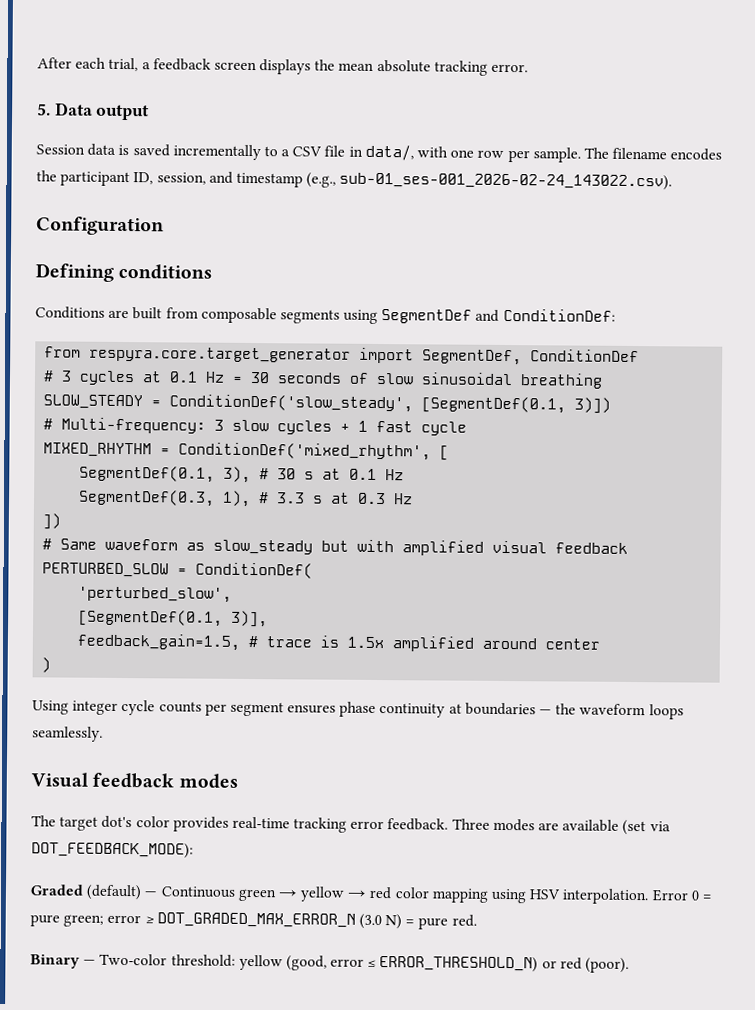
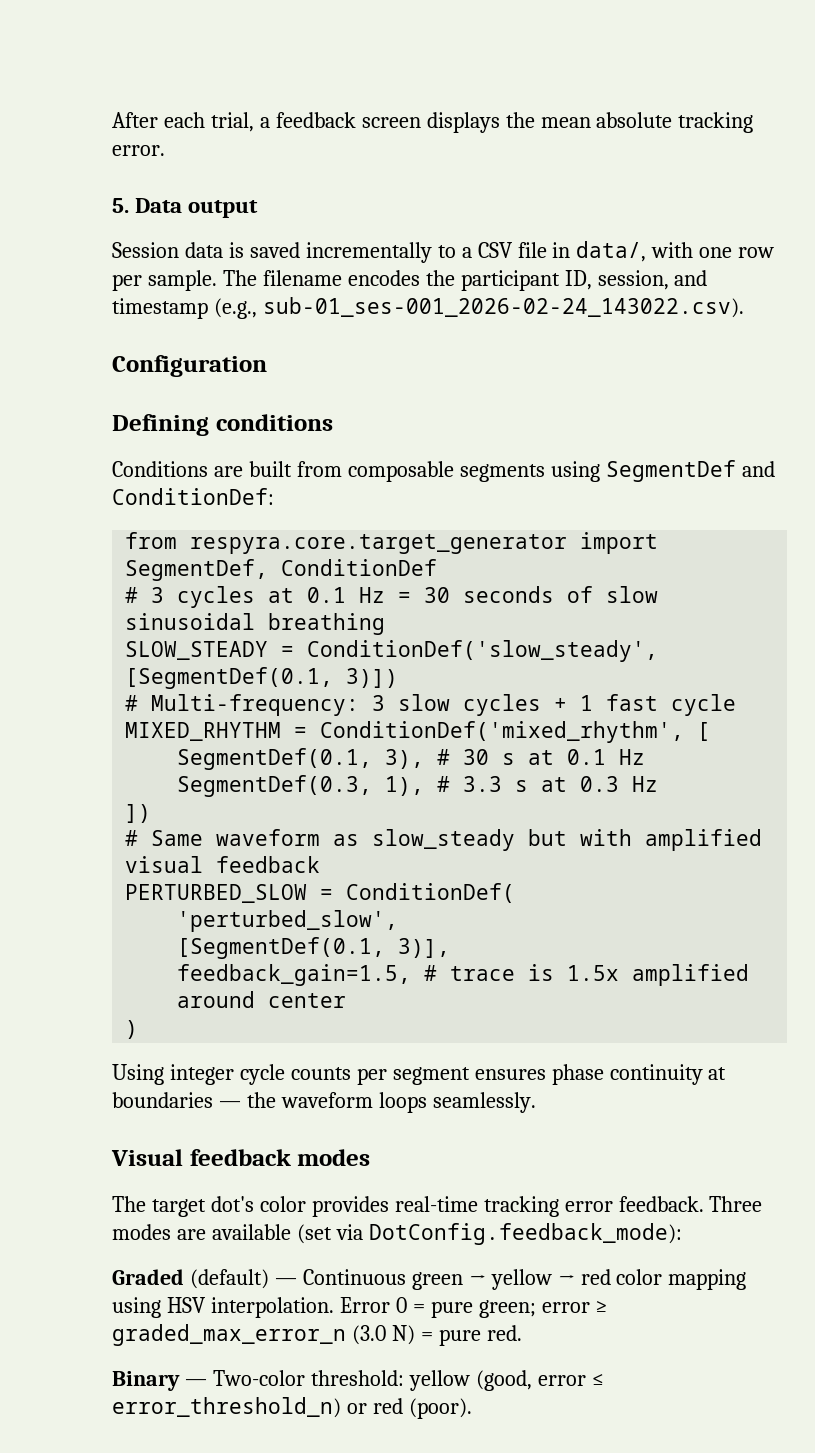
- Three modes are available (set via DOT_FEEDBACK_MODE):
+ Three modes are available (set via DotConfig.feedback_mode):
- Error 0 = pure green; error ≥ DOT_GRADED_MAX_ERROR_N (3.0 N) = pure red.
+ Error 0 = pure green; error ≥ graded_max_error_n (3.0 N) = pure red.
- Binary — Two-color threshold: yellow (good, error ≤ ERROR_THRESHOLD_N) or red (poor).
+ Binary — Two-color threshold: yellow (good, error ≤ error_threshold_n) or red (poor).

